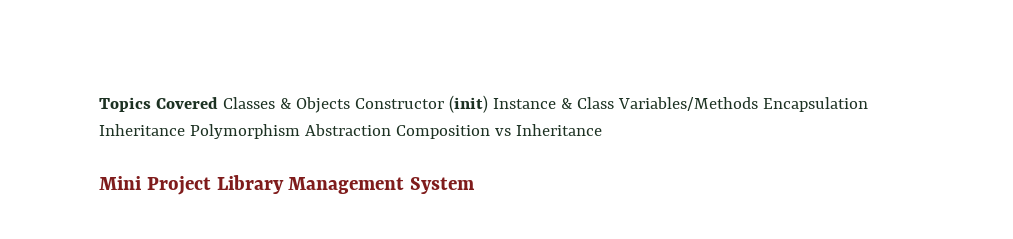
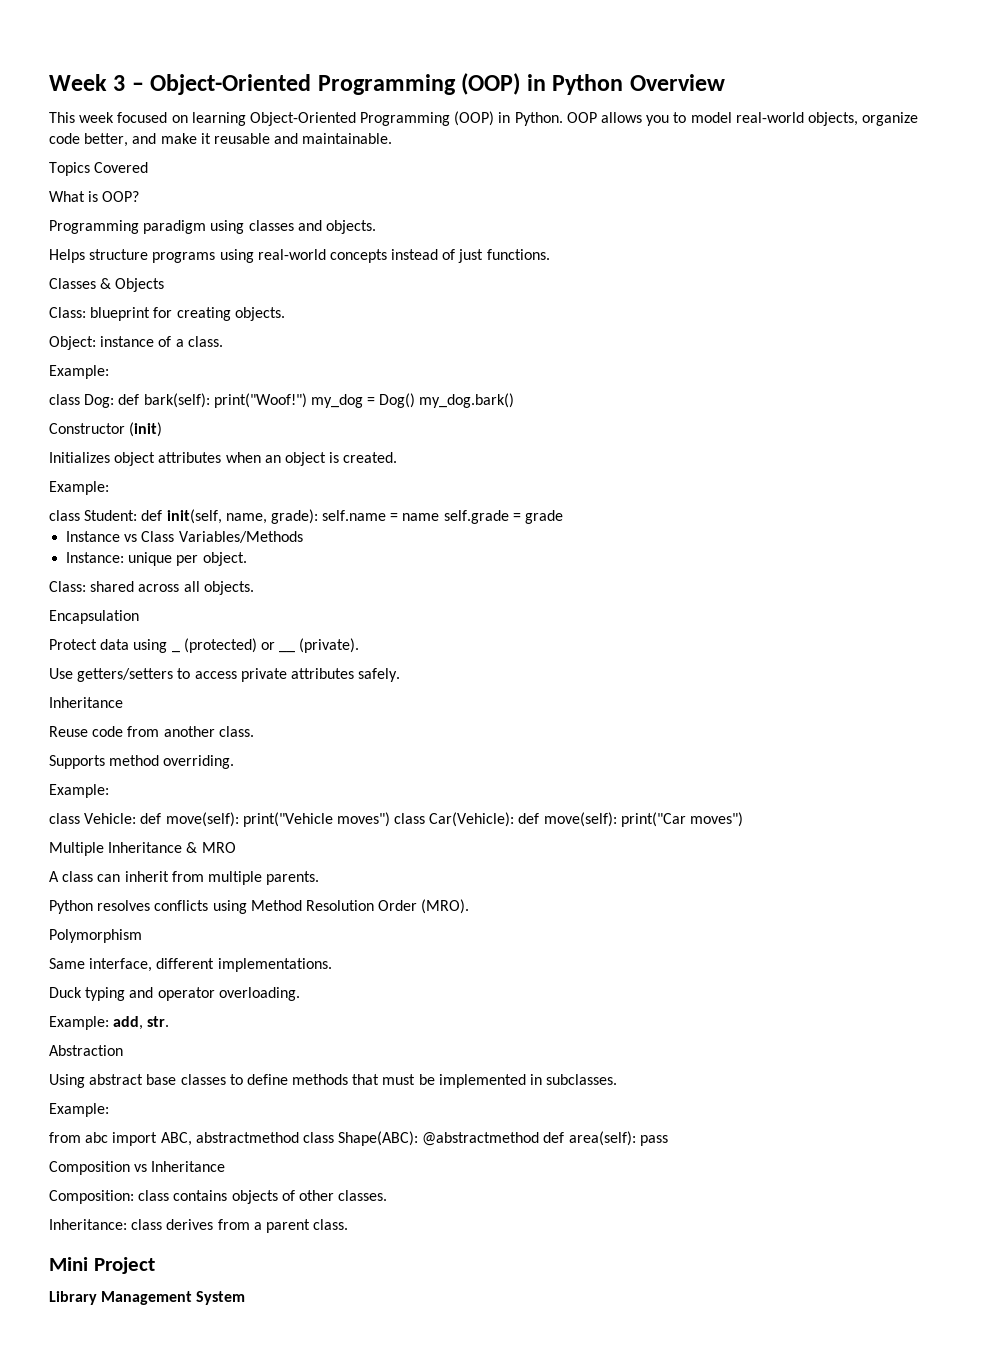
- Topics Covered Classes & Objects Constructor (init) Instance & Class Variables/Methods Encapsulation Inheritance Polymorphism Abstraction Composition vs Inheritance
+ Week 3 – Object-Oriented Programming (OOP) in Python Overview
+ This week focused on learning Object-Oriented Programming (OOP) in Python. OOP allows you to model real-world objects, organize code better, and make it reusable and maintainable.
+ Topics Covered
+ What is OOP?
+ Programming paradigm using classes and objects.
+ Helps structure programs using real-world concepts instead of just functions.
+ Classes & Objects
+ Class: blueprint for creating objects.
+ Object: instance of a class.
+ Example:
+ class Dog: def bark(self): print("Woof!") my_dog = Dog() my_dog.bark()
+ Constructor (init)
+ Initializes object attributes when an object is created.
+ Example:
+ class Student: def init(self, name, grade): self.name = name self.grade = grade
+ Instance vs Class Variables/Methods
+ Instance: unique per object.
+ Class: shared across all objects.
+ Encapsulation
+ Protect data using _ (protected) or __ (private).
+ Use getters/setters to access private attributes safely.
+ Inheritance
+ Reuse code from another class.
+ Supports method overriding.
+ Example:
+ class Vehicle: def move(self): print("Vehicle moves") class Car(Vehicle): def move(self): print("Car moves")
+ Multiple Inheritance & MRO
+ A class can inherit from multiple parents.
+ Python resolves conflicts using Method Resolution Order (MRO).
+ Polymorphism
+ Same interface, different implementations.
+ Duck typing and operator overloading.
+ Example: add, str.
+ Abstraction
+ Using abstract base classes to define methods that must be implemented in subclasses.
+ Example:
+ from abc import ABC, abstractmethod class Shape(ABC): @abstractmethod def area(self): pass
+ Composition vs Inheritance
+ Composition: class contains objects of other classes.
+ Inheritance: class derives from a parent class.
- Mini Project Library Management System
+ Mini Project
+ Library Management System

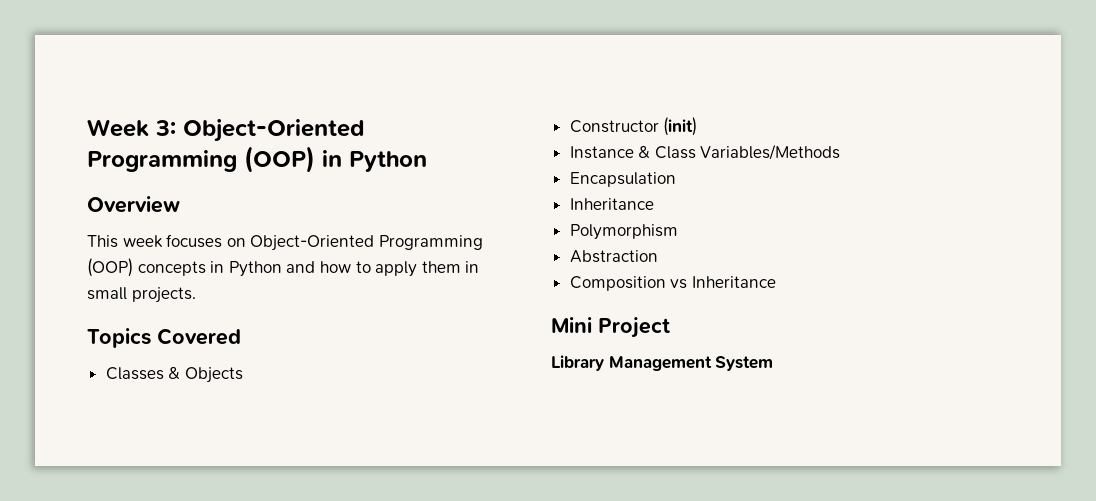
- Week 3 – Object-Oriented Programming (OOP) in Python Overview
+ Week 3: Object-Oriented Programming (OOP) in Python
+ Overview
- This week focused on learning Object-Oriented Programming (OOP) in Python. OOP allows you to model real-world objects, organize code better, and make it reusable and maintainable.
+ This week focuses on Object-Oriented Programming (OOP) concepts in Python and how to apply them in small projects.
  Topics Covered
- What is OOP?
- Programming paradigm using classes and objects.
- Helps structure programs using real-world concepts instead of just functions.
  Classes & Objects
- Class: blueprint for creating objects.
- Object: instance of a class.
- Example:
- class Dog: def bark(self): print("Woof!") my_dog = Dog() my_dog.bark()
  Constructor (init)
- Initializes object attributes when an object is created.
- Example:
- class Student: def init(self, name, grade): self.name = name self.grade = grade
- Instance vs Class Variables/Methods
+ Instance & Class Variables/Methods
- Instance: unique per object.
- Class: shared across all objects.
  Encapsulation
- Protect data using _ (protected) or __ (private).
- Use getters/setters to access private attributes safely.
  Inheritance
- Reuse code from another class.
- Supports method overriding.
- Example:
- class Vehicle: def move(self): print("Vehicle moves") class Car(Vehicle): def move(self): print("Car moves")
- Multiple Inheritance & MRO
- A class can inherit from multiple parents.
- Python resolves conflicts using Method Resolution Order (MRO).
  Polymorphism
- Same interface, different implementations.
- Duck typing and operator overloading.
- Example: add, str.
  Abstraction
- Using abstract base classes to define methods that must be implemented in subclasses.
- Example:
- from abc import ABC, abstractmethod class Shape(ABC): @abstractmethod def area(self): pass
  Composition vs Inheritance
- Composition: class contains objects of other classes.
- Inheritance: class derives from a parent class.

